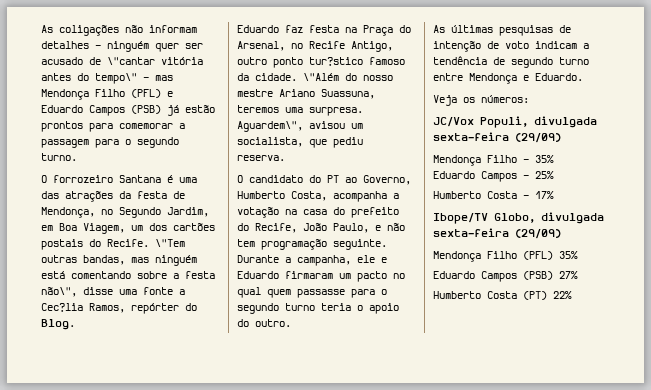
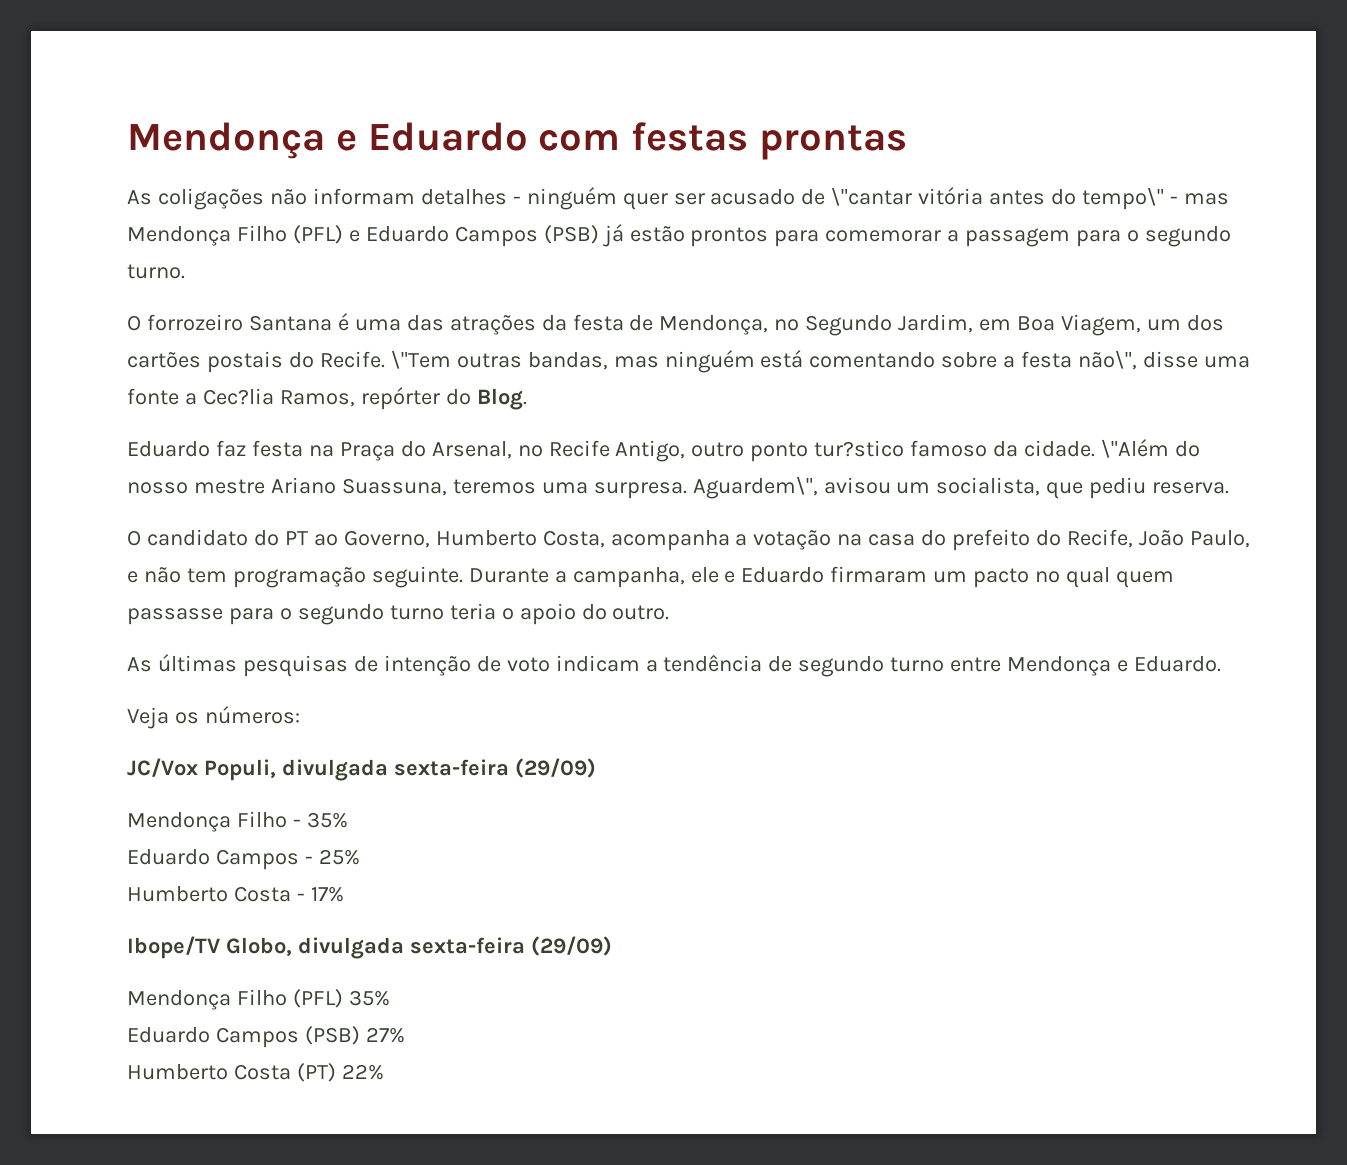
+ Mendonça e Eduardo com festas prontas

